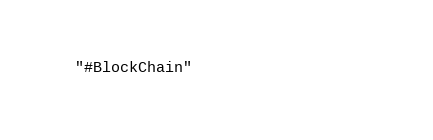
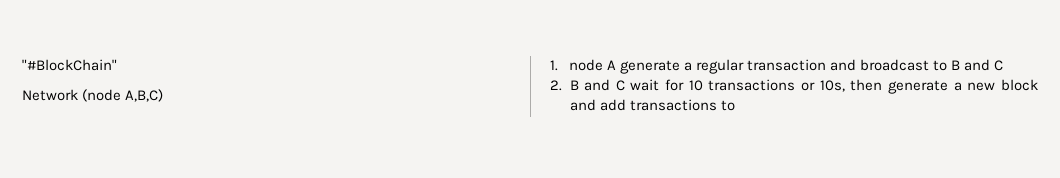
+ Network (node A,B,C)
+ 1. node A generate a regular transaction and broadcast to B and C
+ 2. B and C wait for 10 transactions or 10s, then generate a new block and add transactions to

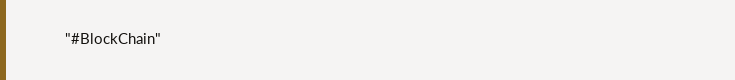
- Network (node A,B,C)
- 1. node A generate a regular transaction and broadcast to B and C
- 2. B and C wait for 10 transactions or 10s, then generate a new block and add transactions to

